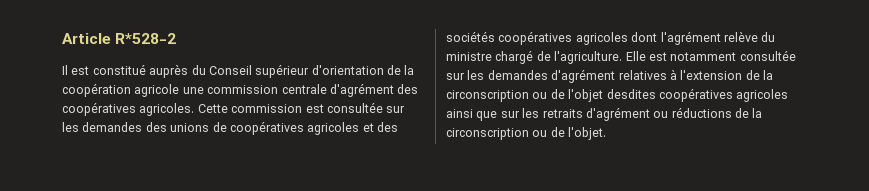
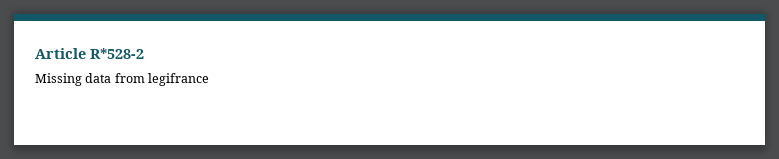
- Il est constitué auprès du Conseil supérieur d'orientation de la coopération agricole une commission centrale d'agrément des coopératives agricoles. Cette commission est consultée sur les demandes des unions de coopératives agricoles et des sociétés coopératives agricoles dont l'agrément relève du ministre chargé de l'agriculture. Elle est notamment consultée sur les demandes d'agrément relatives à l'extension de la circonscription ou de l'objet desdites coopératives agricoles ainsi que sur les retraits d'agrément ou réductions de la circonscription ou de l'objet.
+ Missing data from legifrance

